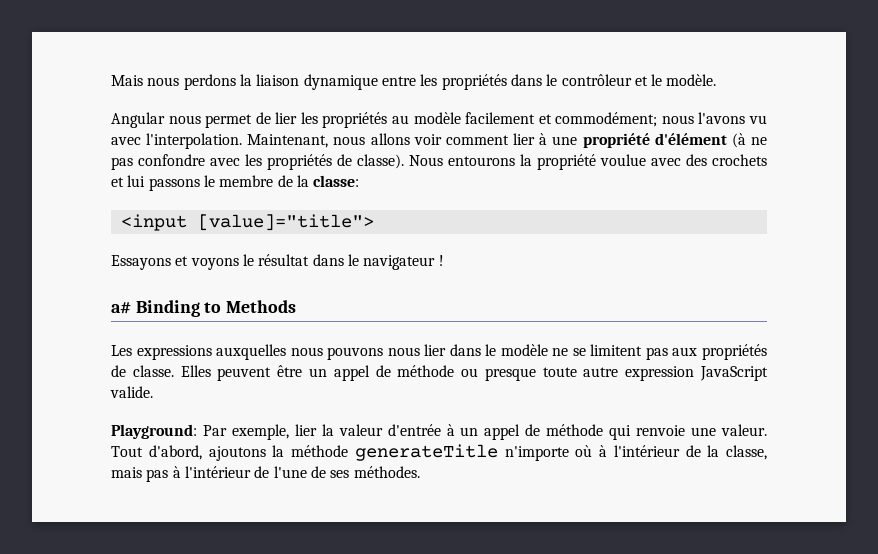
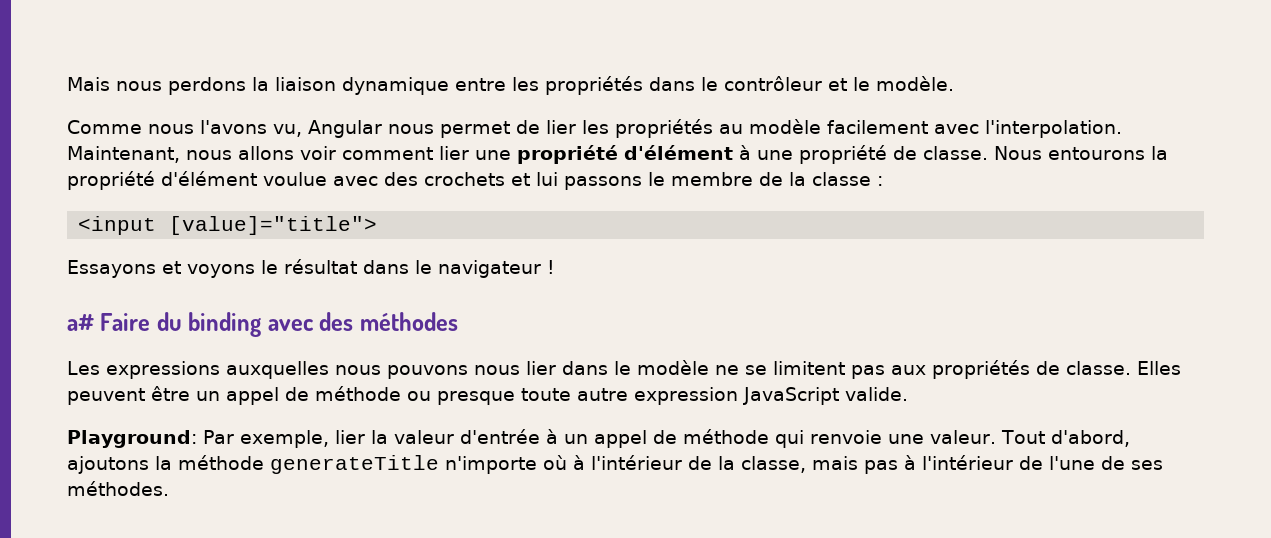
- Angular nous permet de lier les propriétés au modèle facilement et commodément; nous l'avons vu avec l'interpolation.
+ Comme nous l'avons vu, Angular nous permet de lier les propriétés au modèle facilement avec l'interpolation.
- Maintenant, nous allons voir comment lier à une propriété d'élément (à ne pas confondre avec les propriétés de classe).
+ Maintenant, nous allons voir comment lier une propriété d'élément à une propriété de classe.
- Nous entourons la propriété voulue avec des crochets et lui passons le membre de la classe:
+ Nous entourons la propriété d'élément voulue avec des crochets et lui passons le membre de la classe :
- a# Binding to Methods
+ a# Faire du binding avec des méthodes

